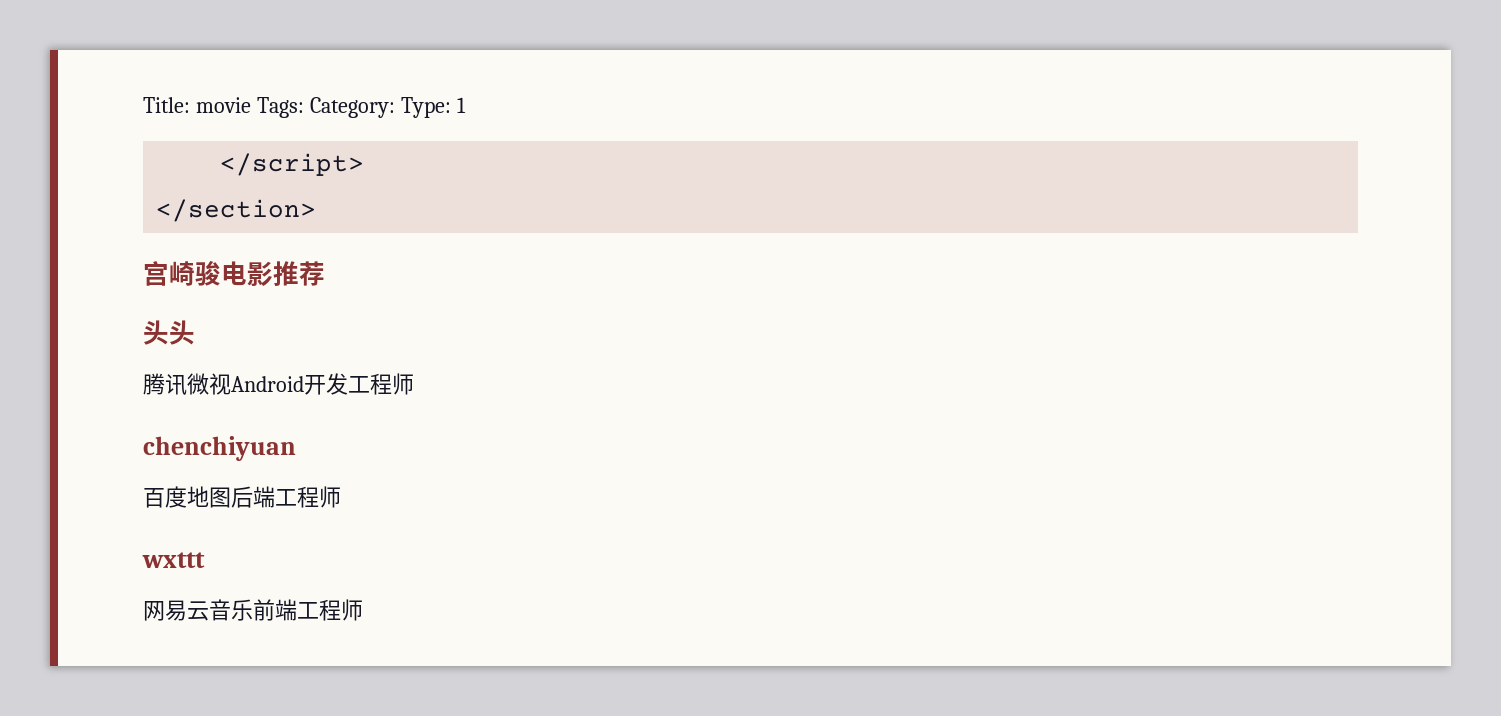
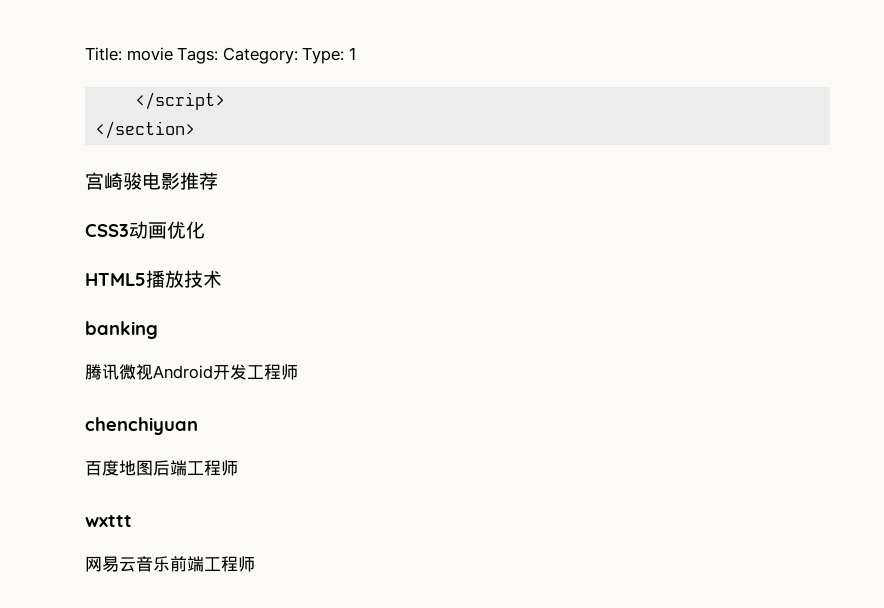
- 头头
+ CSS3动画优化
+ HTML5播放技术
+ banking

